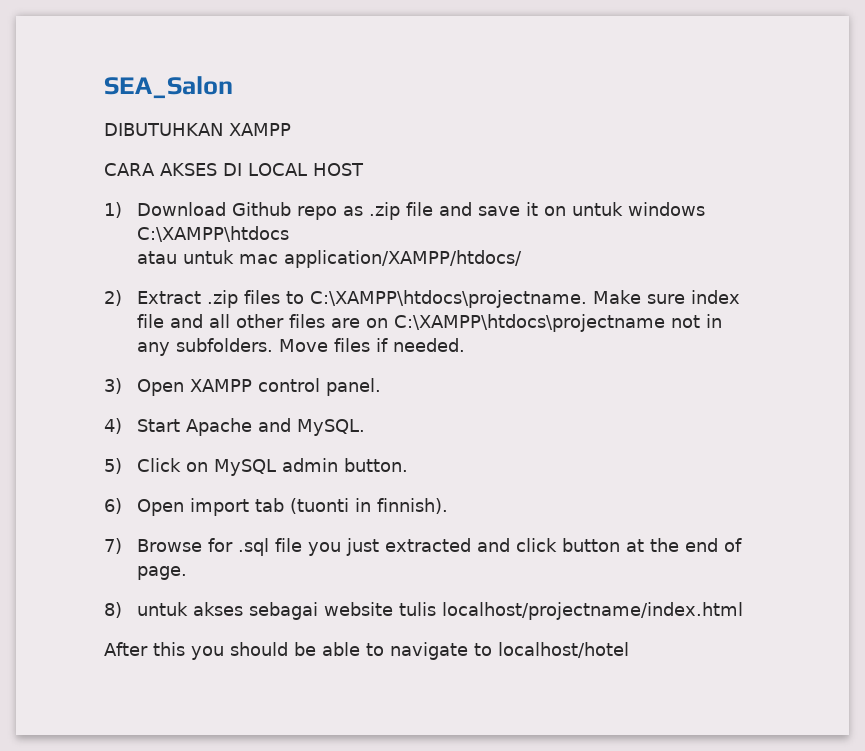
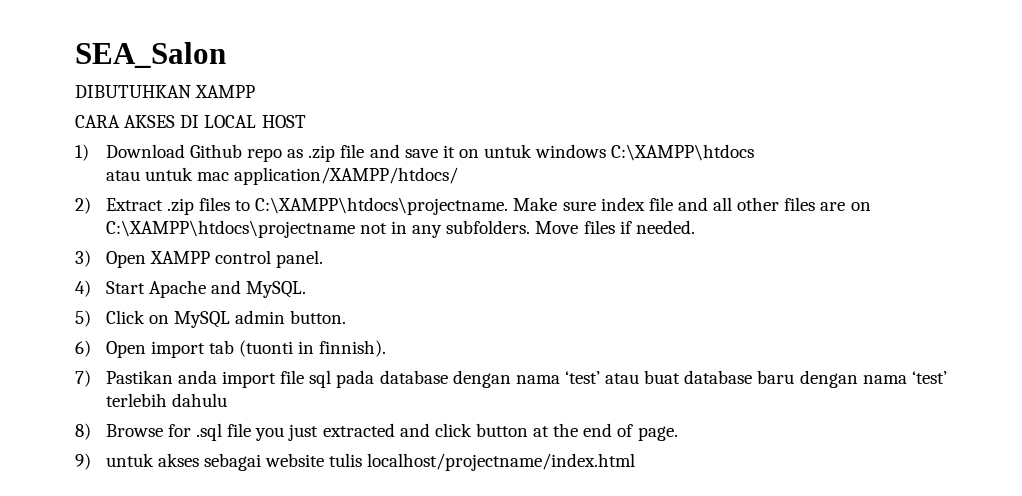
- 7) Browse for .sql file you just extracted and click button at the end of page.
+ 7) Pastikan anda import file sql pada database dengan nama ‘test’ atau buat database baru dengan nama ‘test’ terlebih dahulu
+ 8) Browse for .sql file you just extracted and click button at the end of page.
- 8) untuk akses sebagai website tulis localhost/projectname/index.html
+ 9) untuk akses sebagai website tulis localhost/projectname/index.html
- After this you should be able to navigate to localhost/hotel

